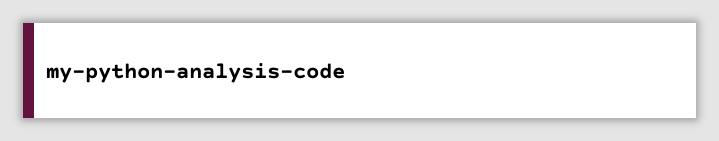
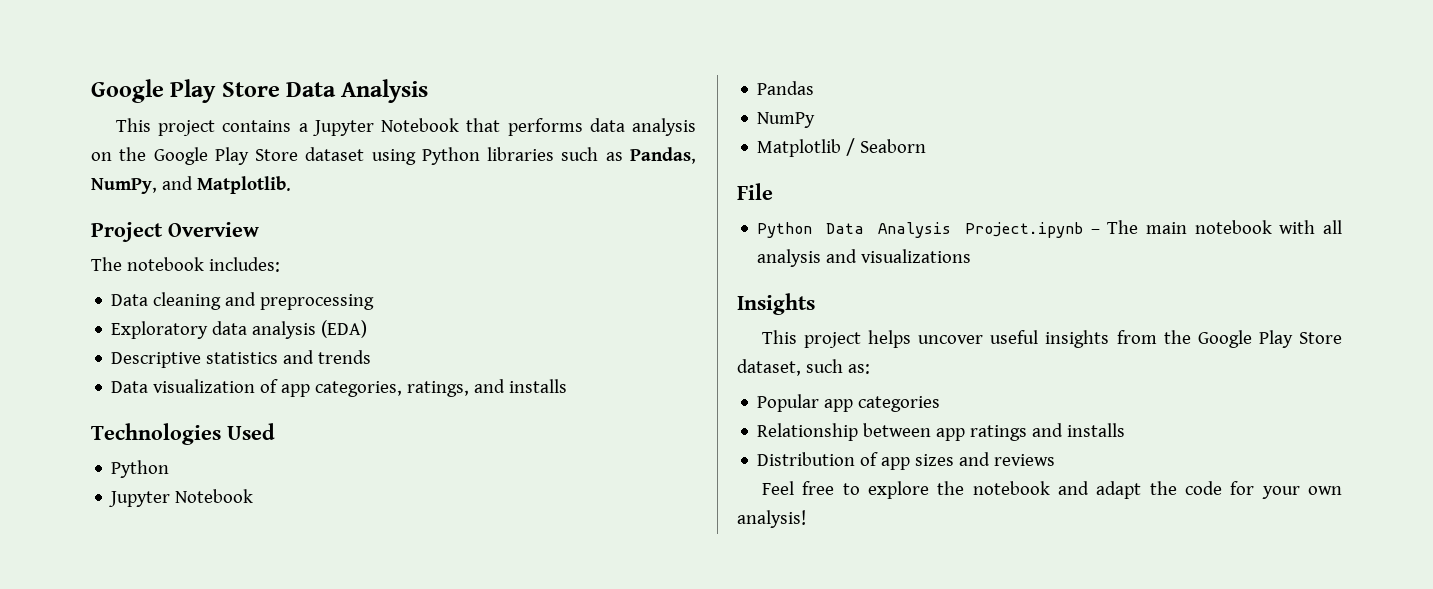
- my-python-analysis-code
+ Google Play Store Data Analysis
+ This project contains a Jupyter Notebook that performs data analysis on the Google Play Store dataset using Python libraries such as Pandas, NumPy, and Matplotlib.
+ Project Overview
+ The notebook includes:
+ Data cleaning and preprocessing
+ Exploratory data analysis (EDA)
+ Descriptive statistics and trends
+ Data visualization of app categories, ratings, and installs
+ Technologies Used
+ Python
+ Jupyter Notebook
+ Pandas
+ NumPy
+ Matplotlib / Seaborn
+ File
+ Python Data Analysis Project.ipynb – The main notebook with all analysis and visualizations
+ Insights
+ This project helps uncover useful insights from the Google Play Store dataset, such as:
+ Popular app categories
+ Relationship between app ratings and installs
+ Distribution of app sizes and reviews
+ Feel free to explore the notebook and adapt the code for your own analysis!

